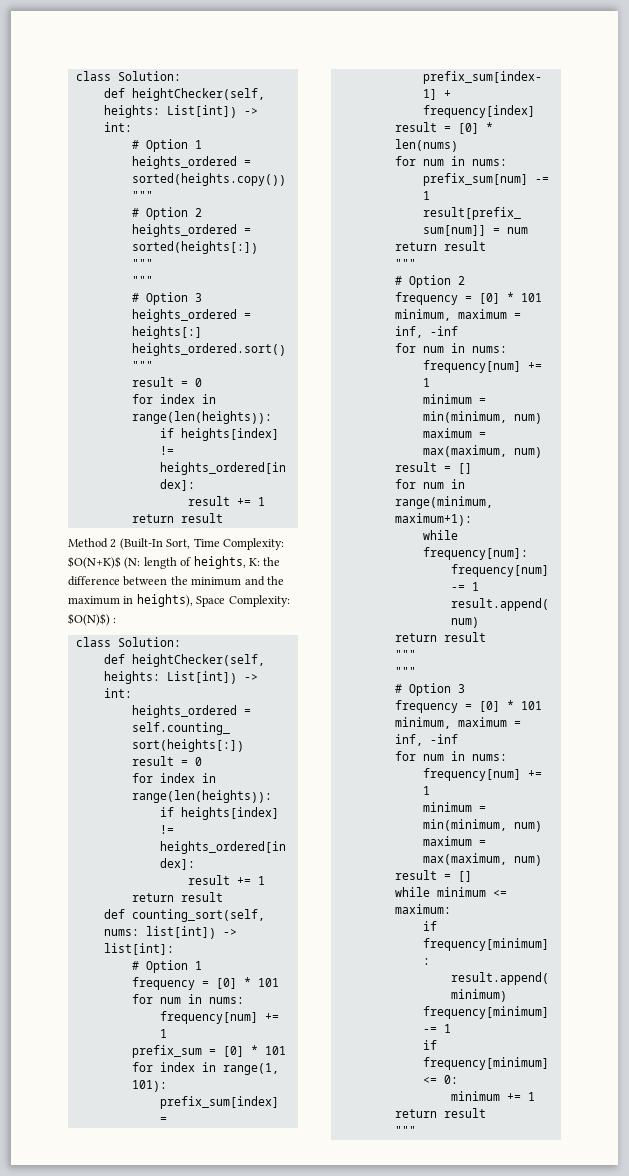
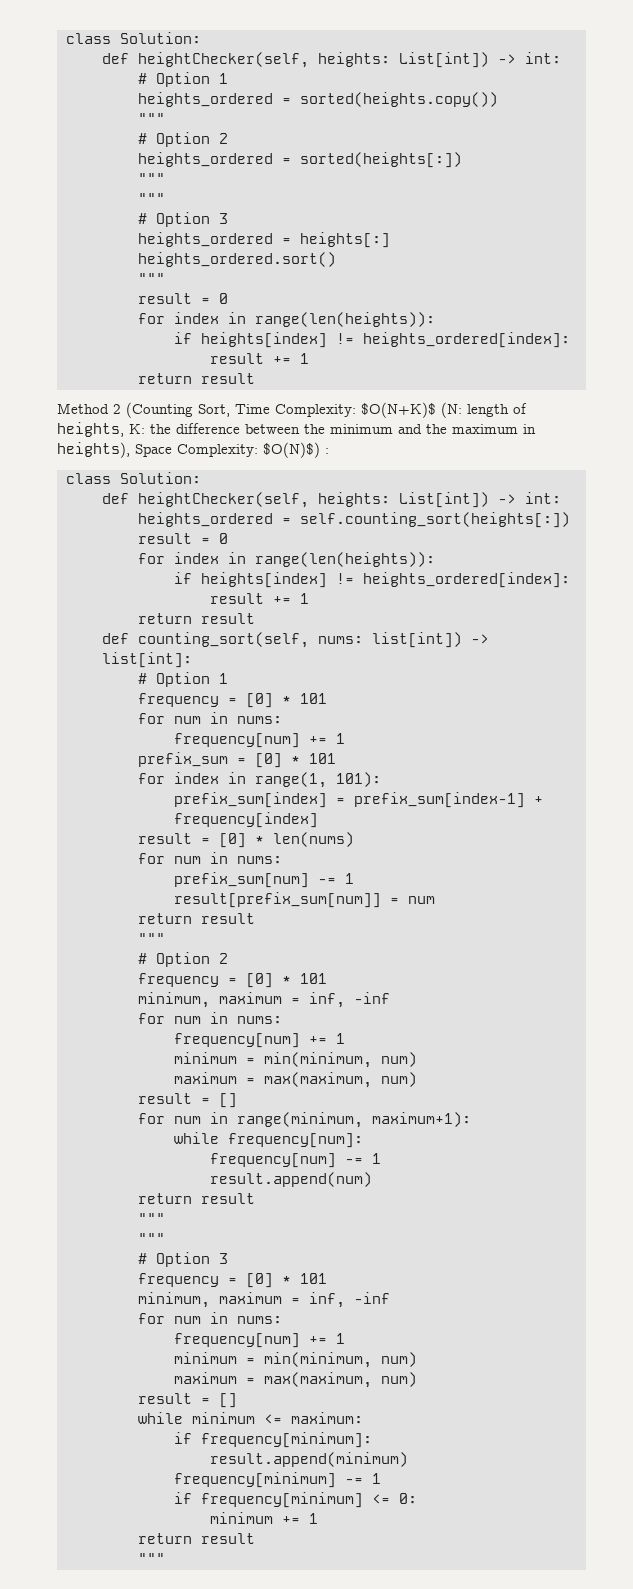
- Method 2 (Built-In Sort, Time Complexity: $O(N+K)$ (N: length of heights, K: the difference between the minimum and the maximum in heights), Space Complexity: $O(N)$) :
+ Method 2 (Counting Sort, Time Complexity: $O(N+K)$ (N: length of heights, K: the difference between the minimum and the maximum in heights), Space Complexity: $O(N)$) :

